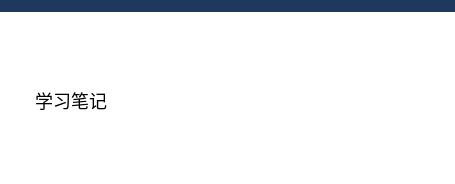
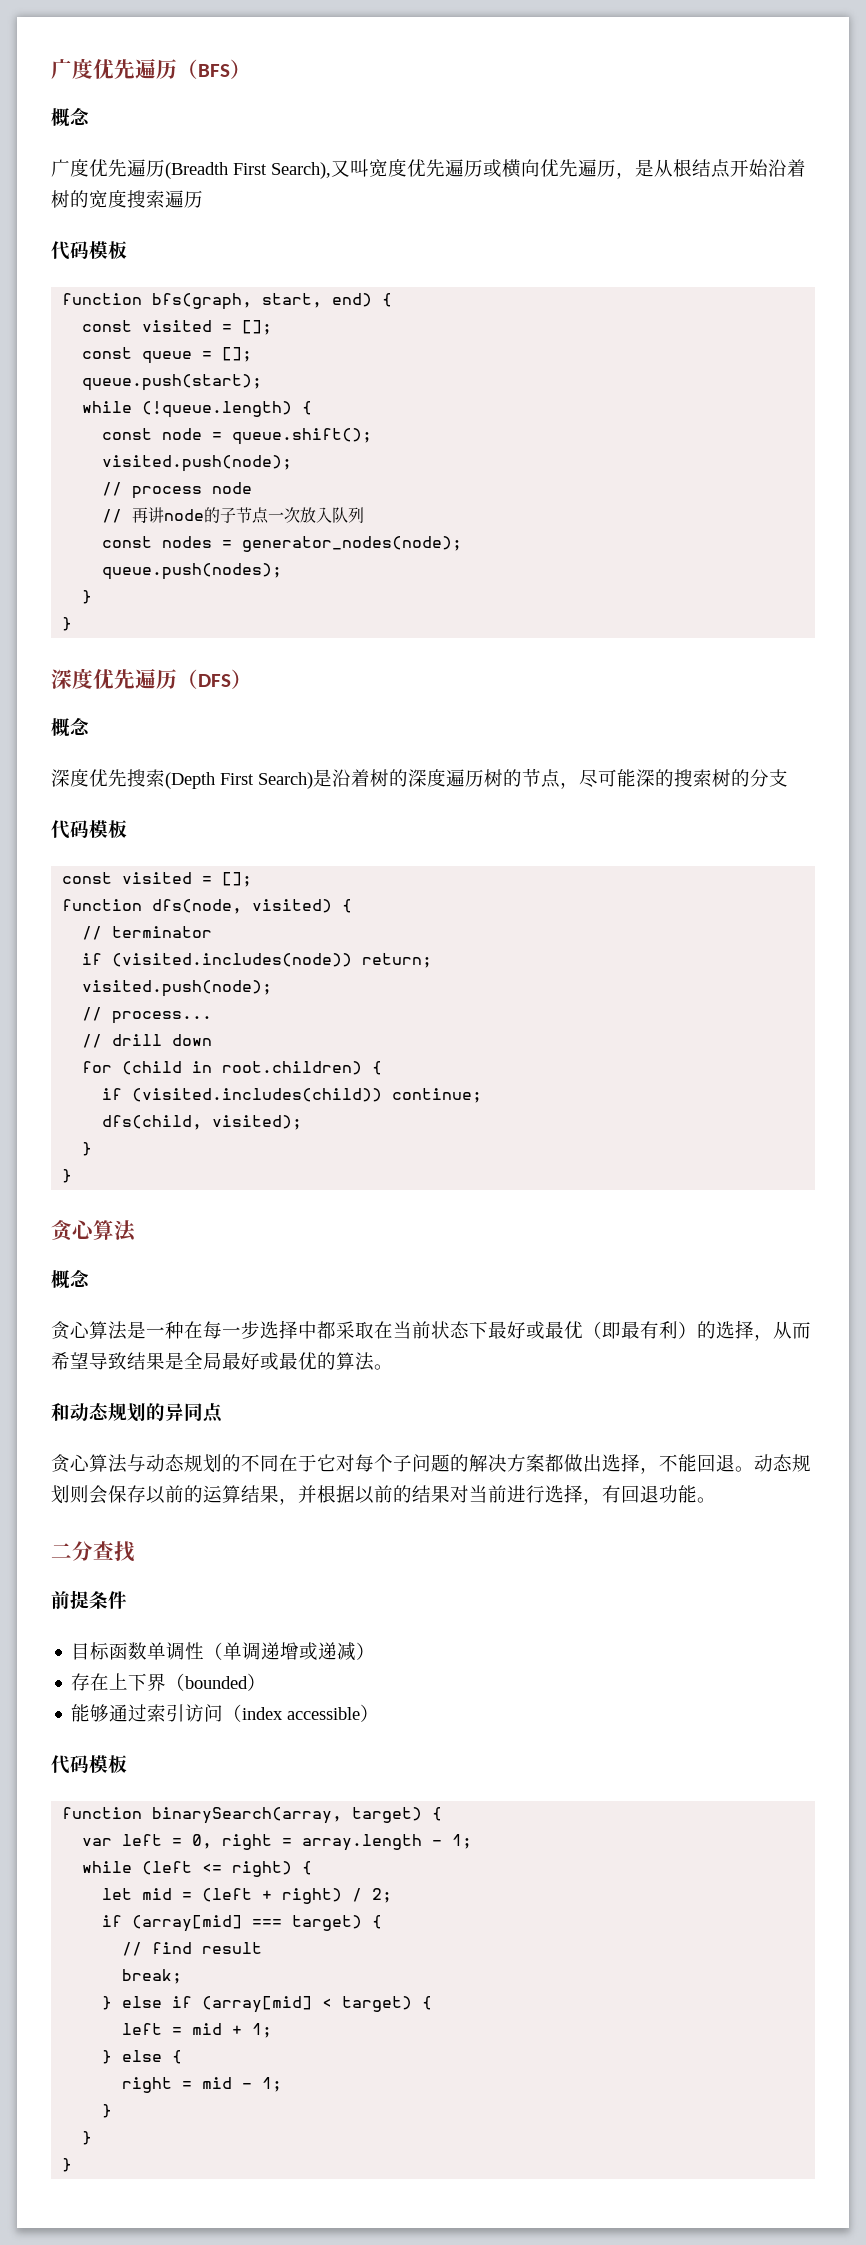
- 学习笔记
+ 广度优先遍历（BFS）
+ 概念
+ 广度优先遍历(Breadth First Search),又叫宽度优先遍历或横向优先遍历，是从根结点开始沿着树的宽度搜索遍历
+ 代码模板
+ function bfs(graph, start, end) {
+ const visited = [];
+ const queue = [];
+ queue.push(start);
+ while (!queue.length) {
+ const node = queue.shift();
+ visited.push(node);
+ // process node
+ // 再讲node的子节点一次放入队列
+ const nodes = generator_nodes(node);
+ queue.push(nodes);
+ }
+ }
+ 深度优先遍历（DFS）
+ 概念
+ 深度优先搜索(Depth First Search)是沿着树的深度遍历树的节点，尽可能深的搜索树的分支
+ 代码模板
+ const visited = [];
+ function dfs(node, visited) {
+ // terminator
+ if (visited.includes(node)) return;
+ visited.push(node);
+ // process...
+ // drill down
+ for (child in root.children) {
+ if (visited.includes(child)) continue;
+ dfs(child, visited);
+ }
+ }
+ 贪心算法
+ 概念
+ 贪心算法是一种在每一步选择中都采取在当前状态下最好或最优（即最有利）的选择，从而希望导致结果是全局最好或最优的算法。
+ 和动态规划的异同点
+ 贪心算法与动态规划的不同在于它对每个子问题的解决方案都做出选择，不能回退。动态规划则会保存以前的运算结果，并根据以前的结果对当前进行选择，有回退功能。
+ 二分查找
+ 前提条件
+ 目标函数单调性（单调递增或递减）
+ 存在上下界（bounded）
+ 能够通过索引访问（index accessible）
+ 代码模板
+ function binarySearch(array, target) {
+ var left = 0, right = array.length - 1;
+ while (left <= right) {
+ let mid = (left + right) / 2;
+ if (array[mid] === target) {
+ // find result
+ break;
+ } else if (array[mid] < target) {
+ left = mid + 1;
+ } else {
+ right = mid - 1;
+ }
+ }
+ }

